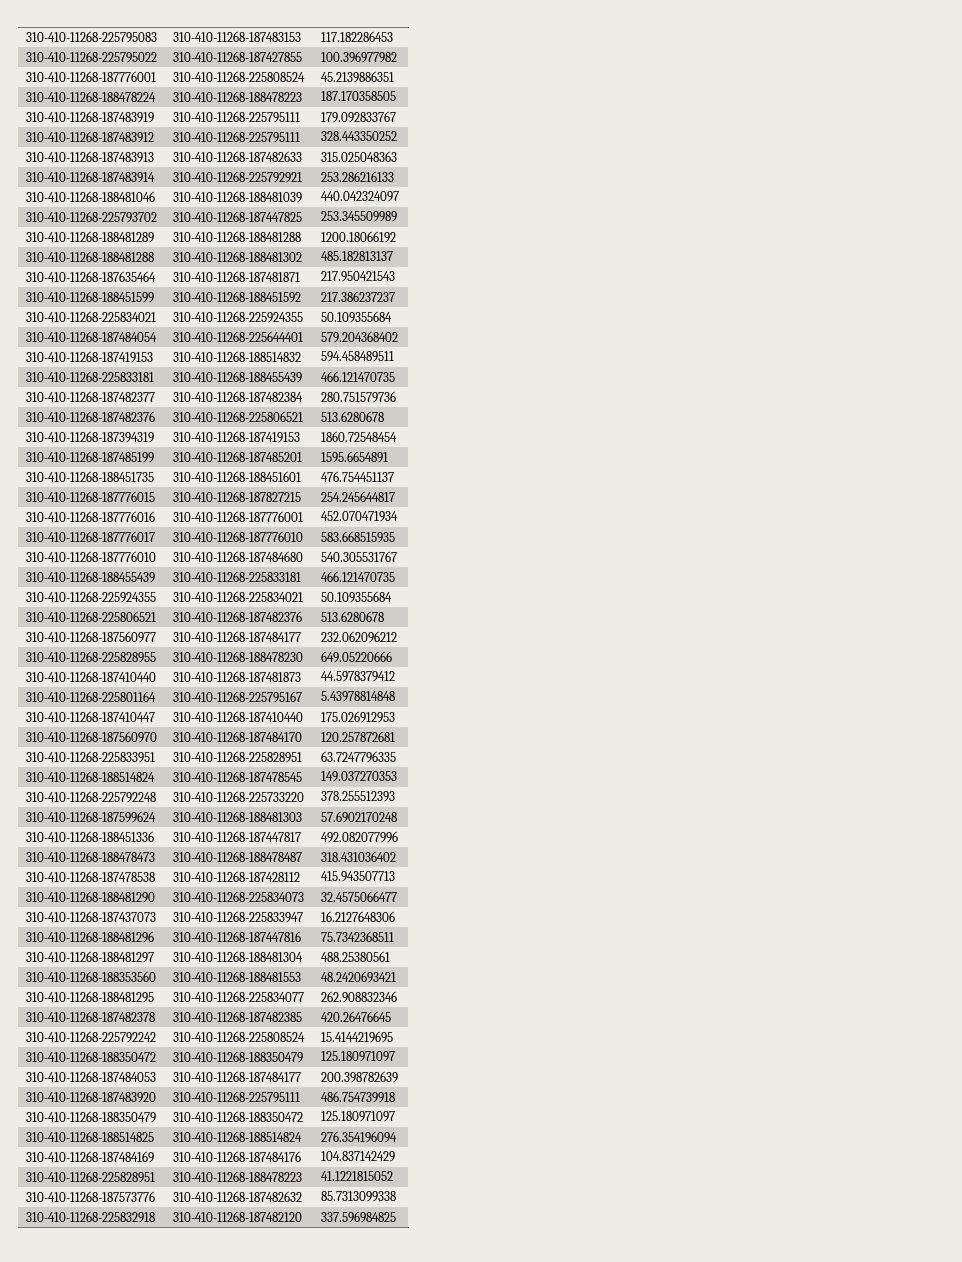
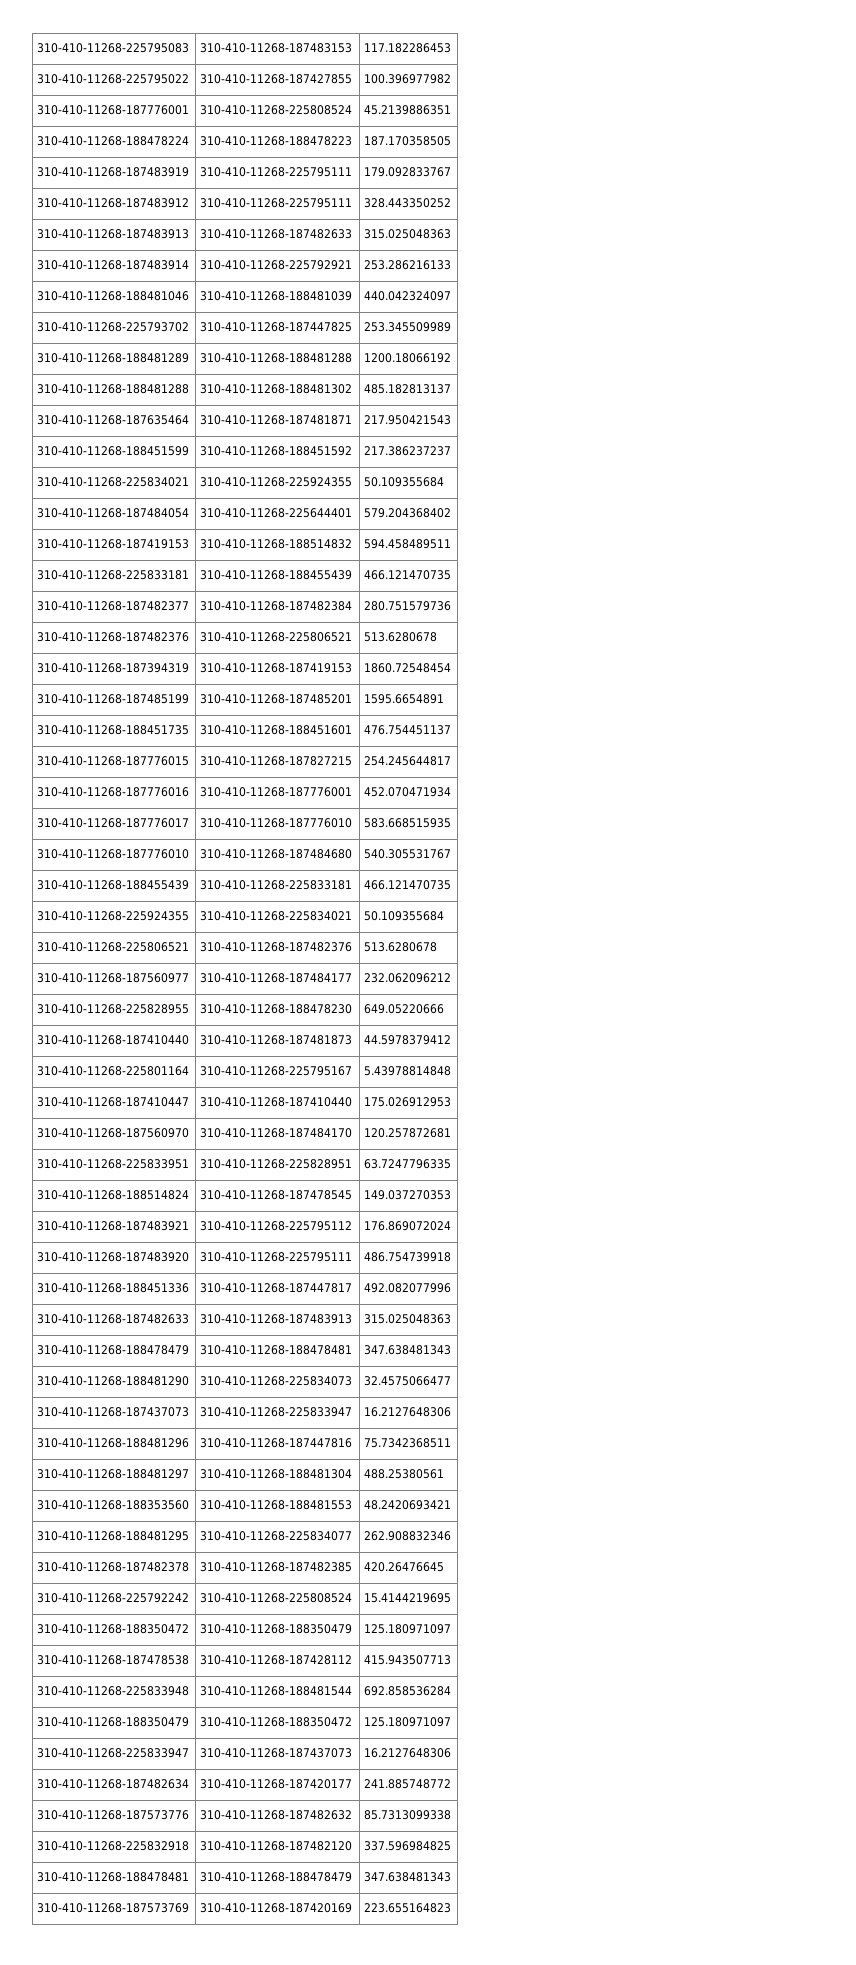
- 310-410-11268-225792248 | 310-410-11268-225733220 | 378.255512393
- 310-410-11268-187599624 | 310-410-11268-188481303 | 57.6902170248
+ 310-410-11268-187483921 | 310-410-11268-225795112 | 176.869072024
+ 310-410-11268-187483920 | 310-410-11268-225795111 | 486.754739918
  310-410-11268-188451336 | 310-410-11268-187447817 | 492.082077996
- 310-410-11268-188478473 | 310-410-11268-188478487 | 318.431036402
- 310-410-11268-187478538 | 310-410-11268-187428112 | 415.943507713
+ 310-410-11268-187482633 | 310-410-11268-187483913 | 315.025048363
+ 310-410-11268-188478479 | 310-410-11268-188478481 | 347.638481343
- 310-410-11268-187484053 | 310-410-11268-187484177 | 200.398782639
- 310-410-11268-187483920 | 310-410-11268-225795111 | 486.754739918
+ 310-410-11268-187478538 | 310-410-11268-187428112 | 415.943507713
+ 310-410-11268-225833948 | 310-410-11268-188481544 | 692.858536284
  310-410-11268-188350479 | 310-410-11268-188350472 | 125.180971097
- 310-410-11268-188514825 | 310-410-11268-188514824 | 276.354196094
- 310-410-11268-187484169 | 310-410-11268-187484176 | 104.837142429
- 310-410-11268-225828951 | 310-410-11268-188478223 | 41.1221815052
+ 310-410-11268-225833947 | 310-410-11268-187437073 | 16.2127648306
+ 310-410-11268-187482634 | 310-410-11268-187420177 | 241.885748772
+ 310-410-11268-188478481 | 310-410-11268-188478479 | 347.638481343
+ 310-410-11268-187573769 | 310-410-11268-187420169 | 223.655164823

